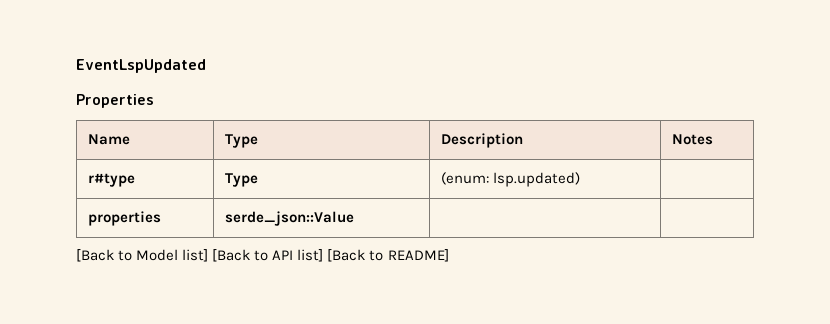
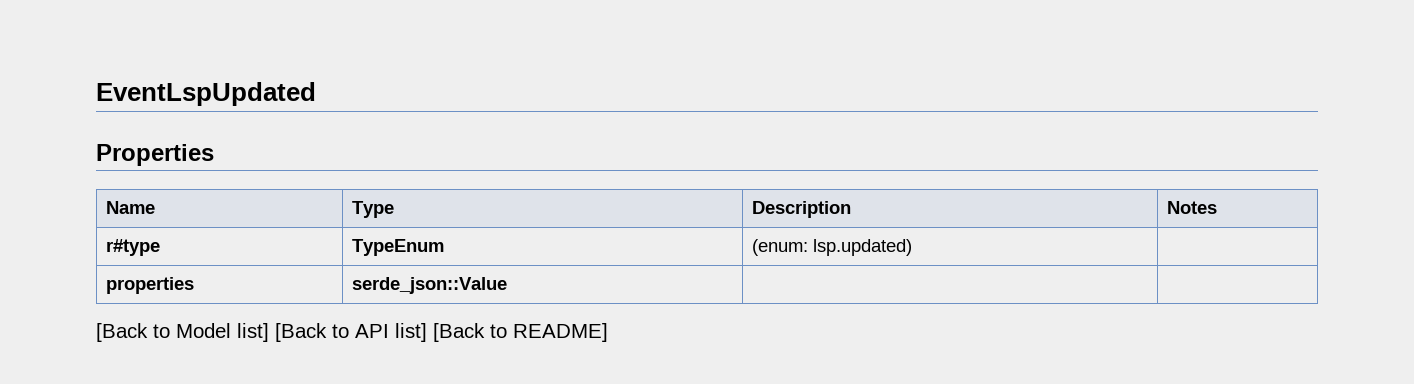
- r#type | Type | (enum: lsp.updated) |
+ r#type | TypeEnum | (enum: lsp.updated) |

